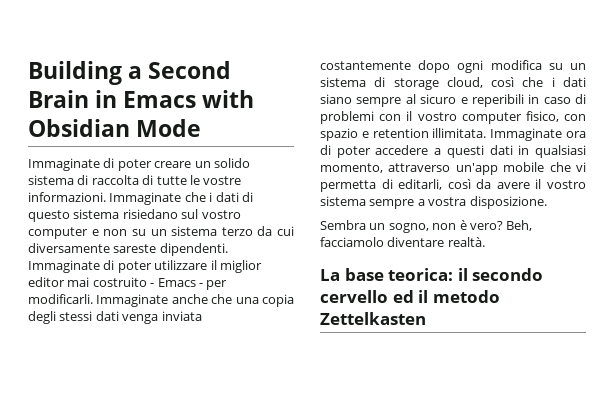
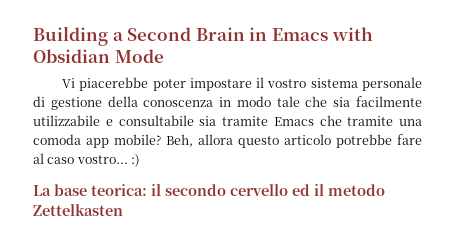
- Immaginate di poter creare un solido sistema di raccolta di tutte le vostre informazioni. Immaginate che i dati di questo sistema risiedano sul vostro computer e non su un sistema terzo da cui diversamente sareste dipendenti. Immaginate di poter utilizzare il miglior editor mai costruito - Emacs - per modificarli. Immaginate anche che una copia degli stessi dati venga inviata costantemente dopo ogni modifica su un sistema di storage cloud, così che i dati siano sempre al sicuro e reperibili in caso di problemi con il vostro computer fisico, con spazio e retention illimitata. Immaginate ora di poter accedere a questi dati in qualsiasi momento, attraverso un'app mobile che vi permetta di editarli, così da avere il vostro sistema sempre a vostra disposizione.
- Sembra un sogno, non è vero? Beh, facciamolo diventare realtà.
+ Vi piacerebbe poter impostare il vostro sistema personale di gestione della conoscenza in modo tale che sia facilmente utilizzabile e consultabile sia tramite Emacs che tramite una comoda app mobile? Beh, allora questo articolo potrebbe fare al caso vostro... :)

